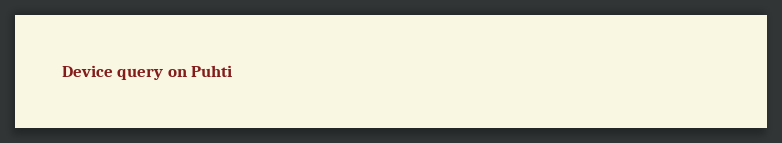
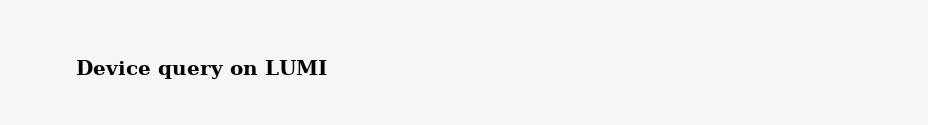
- Device query on Puhti
+ Device query on LUMI

